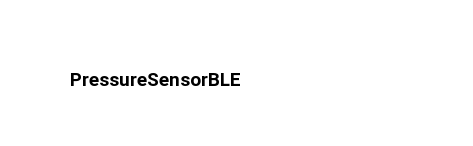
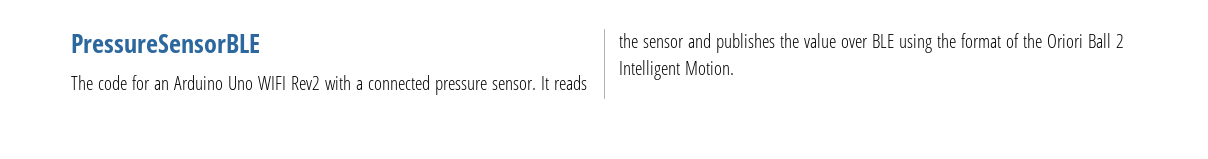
+ The code for an Arduino Uno WIFI Rev2 with a connected pressure sensor. It reads the sensor and publishes the value over BLE using the format of the Oriori Ball 2 Intelligent Motion.

